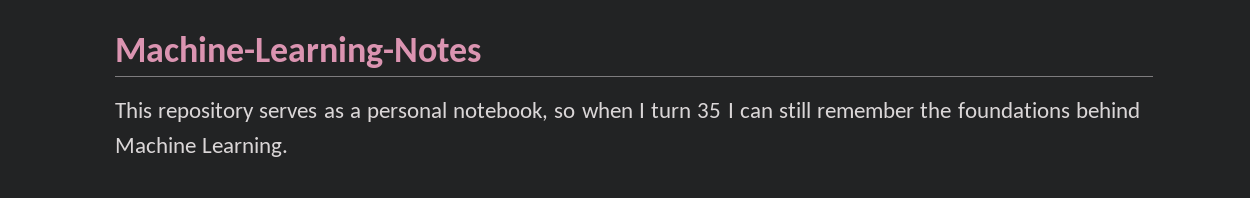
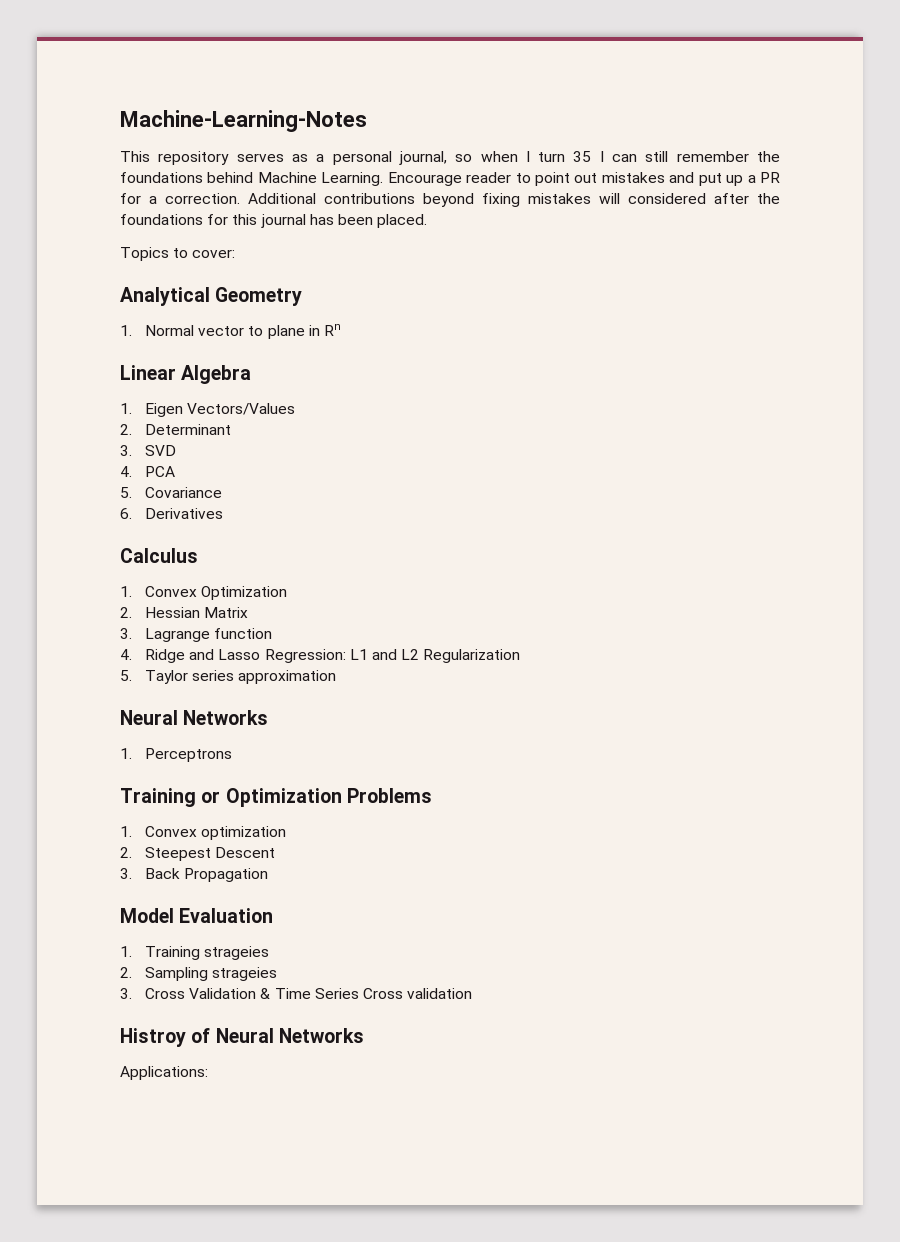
- This repository serves as a personal notebook, so when I turn 35 I can still remember the foundations behind Machine Learning.
+ This repository serves as a personal journal, so when I turn 35 I can still remember the foundations behind Machine Learning.
+ Encourage reader to point out mistakes and put up a PR for a correction. Additional contributions beyond fixing mistakes will considered after the foundations for this journal has been placed.
+ Topics to cover:
+ Analytical Geometry
+ 1. Normal vector to plane in Rn
+ Linear Algebra
+ 1. Eigen Vectors/Values
+ 2. Determinant
+ 3. SVD
+ 4. PCA
+ 5. Covariance
+ 6. Derivatives
+ Calculus
+ 1. Convex Optimization
+ 2. Hessian Matrix
+ 3. Lagrange function
+ 4. Ridge and Lasso Regression: L1 and L2 Regularization
+ 5. Taylor series approximation
+ Neural Networks
+ 1. Perceptrons
+ Training or Optimization Problems
+ 1. Convex optimization
+ 2. Steepest Descent
+ 3. Back Propagation
+ Model Evaluation
+ 1. Training strageies
+ 2. Sampling strageies
+ 3. Cross Validation & Time Series Cross validation
+ Histroy of Neural Networks
+ Applications:

